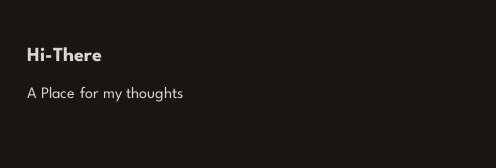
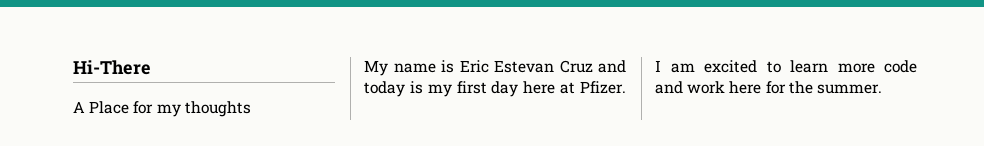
+ My name is Eric Estevan Cruz and today is my first day here at Pfizer. I am excited to learn more code and work here for the summer.

